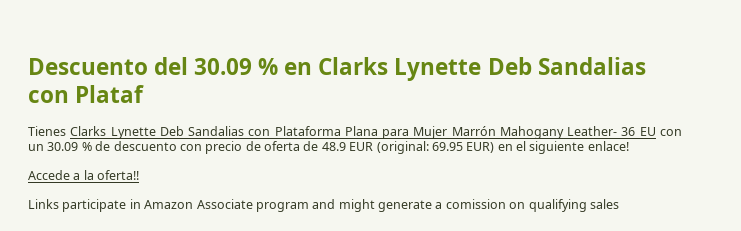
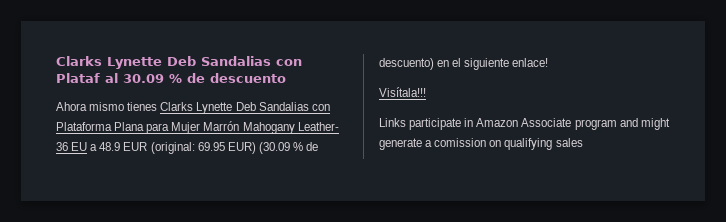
- Descuento del 30.09 % en Clarks Lynette Deb Sandalias con Plataf
- Tienes Clarks Lynette Deb Sandalias con Plataforma Plana para Mujer Marrón Mahogany Leather- 36 EU con un 30.09 % de descuento con precio de oferta de 48.9 EUR (original: 69.95 EUR) en el siguiente enlace!
+ Clarks Lynette Deb Sandalias con Plataf al 30.09 % de descuento
+ Ahora mismo tienes Clarks Lynette Deb Sandalias con Plataforma Plana para Mujer Marrón Mahogany Leather- 36 EU a 48.9 EUR (original: 69.95 EUR) (30.09 % de descuento) en el siguiente enlace!
- Accede a la oferta!!
+ Visítala!!!

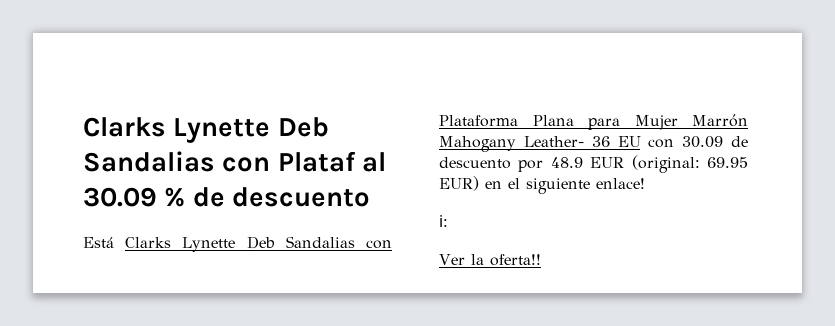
- Ahora mismo tienes Clarks Lynette Deb Sandalias con Plataforma Plana para Mujer Marrón Mahogany Leather- 36 EU a 48.9 EUR (original: 69.95 EUR) (30.09 % de descuento) en el siguiente enlace!
+ Está Clarks Lynette Deb Sandalias con Plataforma Plana para Mujer Marrón Mahogany Leather- 36 EU con 30.09 de descuento por 48.9 EUR (original: 69.95 EUR) en el siguiente enlace!
- Visítala!!!
- Links participate in Amazon Associate program and might generate a comission on qualifying sales
+ ℹ:
+ Ver la oferta!!

